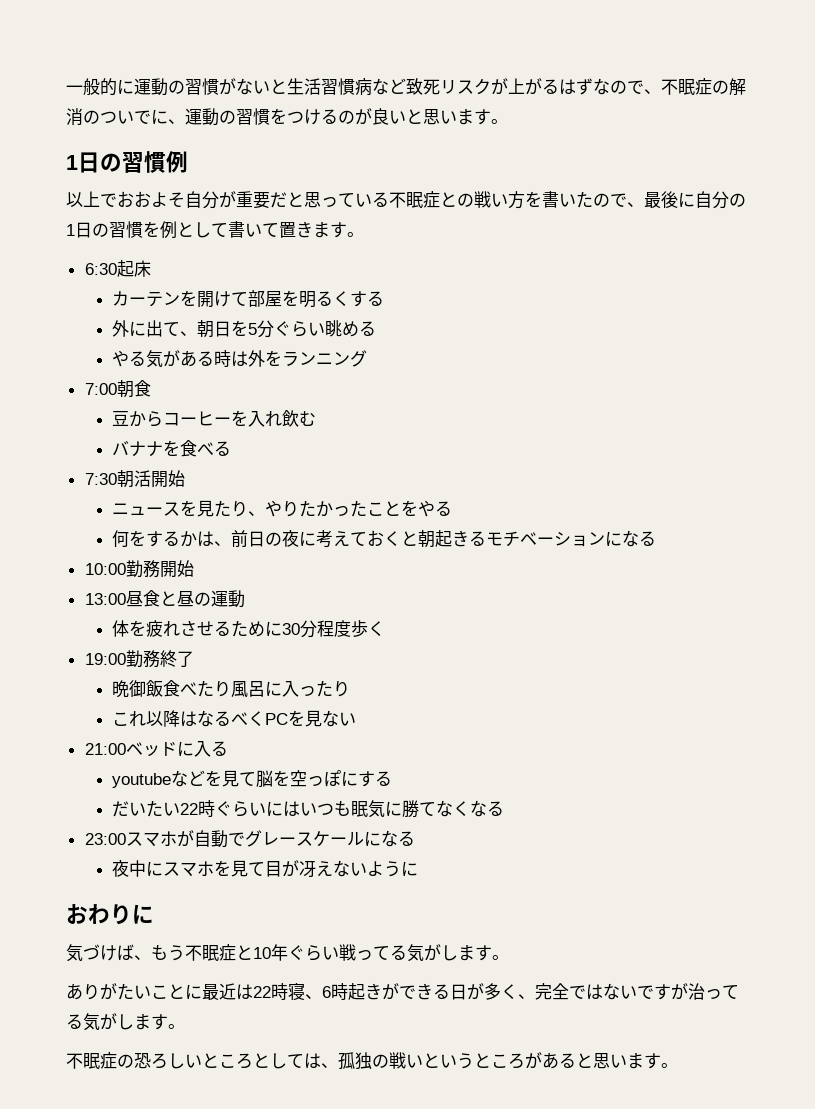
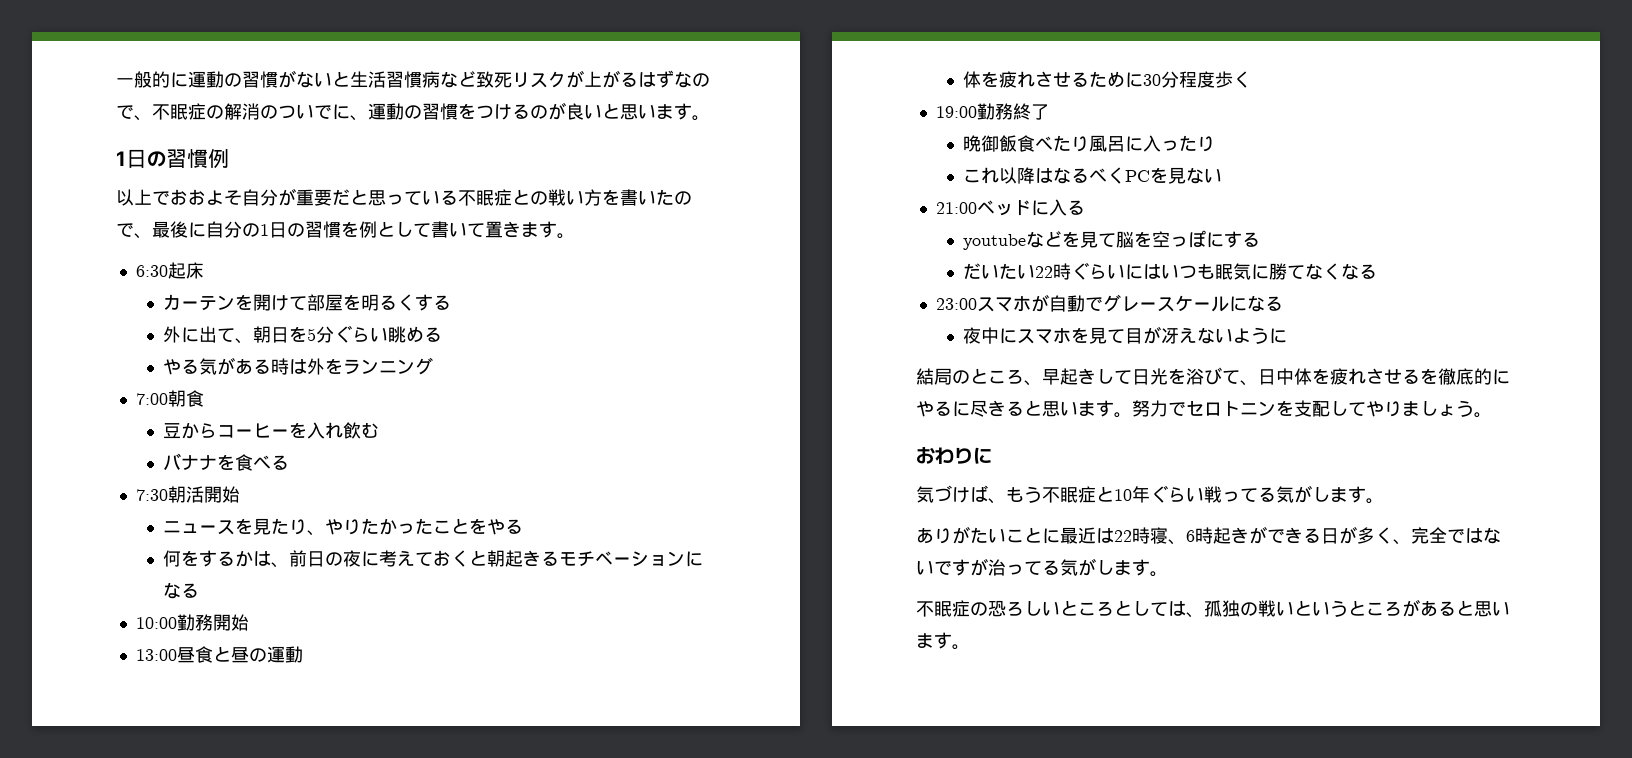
+ 結局のところ、早起きして日光を浴びて、日中体を疲れさせるを徹底的にやるに尽きると思います。努力でセロトニンを支配してやりましょう。

